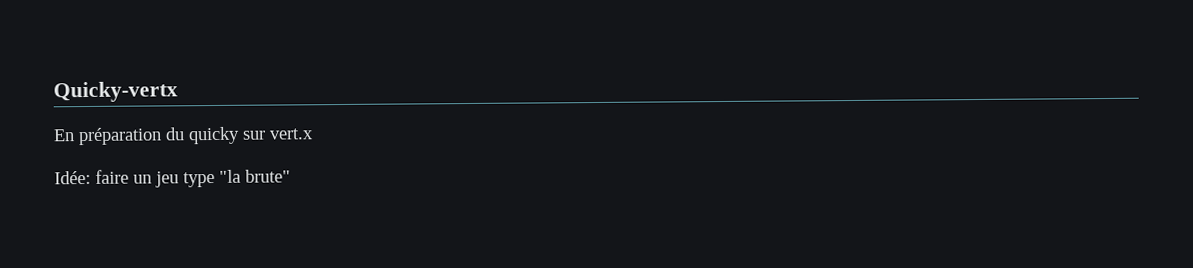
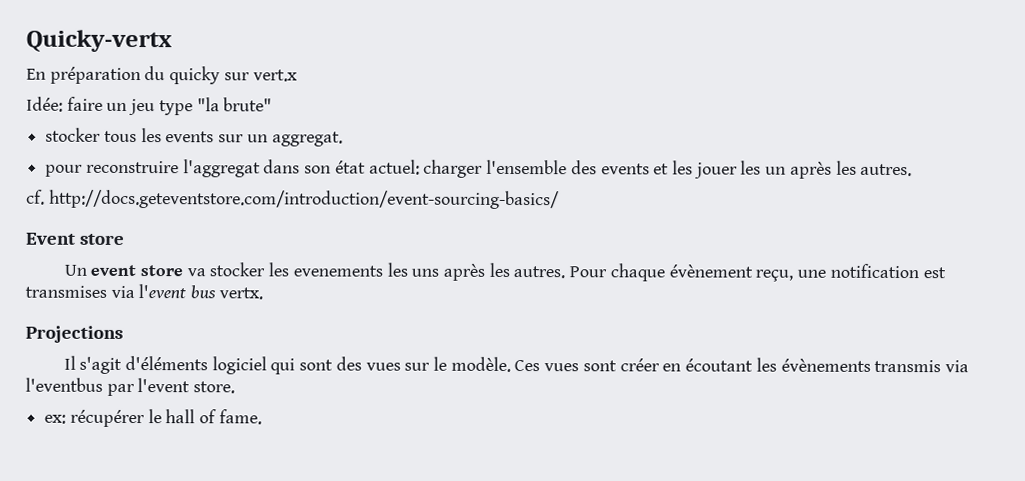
+ stocker tous les events sur un aggregat.
+ pour reconstruire l'aggregat dans son état actuel: charger l'ensemble des events et les jouer les un après les autres.
+ cf. http://docs.geteventstore.com/introduction/event-sourcing-basics/
+ Event store
+ Un event store va stocker les evenements les uns après les autres. Pour chaque évènement reçu, une notification est transmises via l'event bus vertx.
+ Projections
+ Il s'agit d'éléments logiciel qui sont des vues sur le modèle. Ces vues sont créer en écoutant les évènements transmis via l'eventbus par l'event store.
+ ex: récupérer le hall of fame.

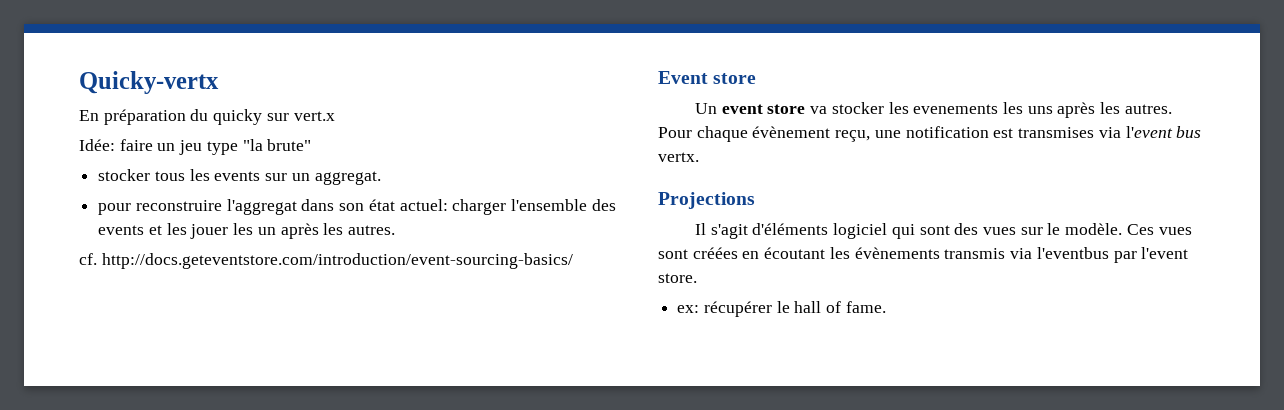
- Ces vues sont créer en écoutant les évènements transmis via l'eventbus par l'event store.
+ Ces vues sont créées en écoutant les évènements transmis via l'eventbus par l'event store.

